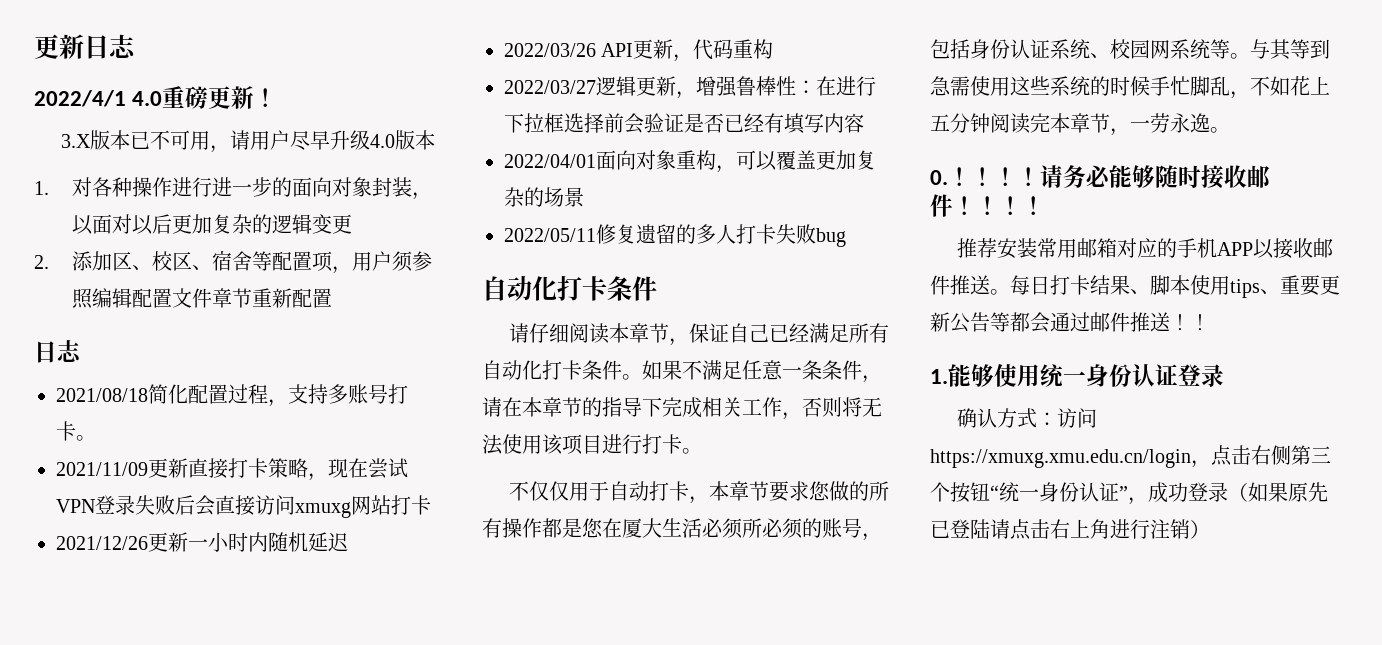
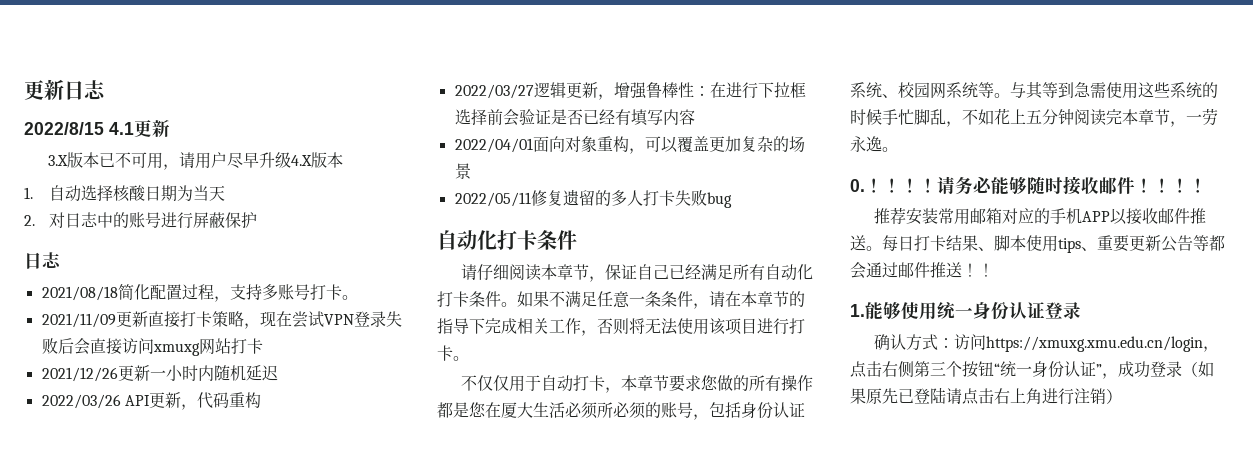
- 2022/4/1 4.0重磅更新！
+ 2022/8/15 4.1更新
- 3.X版本已不可用，请用户尽早升级4.0版本
+ 3.X版本已不可用，请用户尽早升级4.X版本
- 1.对各种操作进行进一步的面向对象封装，以面对以后更加复杂的逻辑变更
- 2.添加区、校区、宿舍等配置项，用户须参照编辑配置文件章节重新配置
+ 1.自动选择核酸日期为当天
+ 2.对日志中的账号进行屏蔽保护

